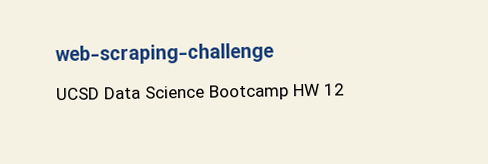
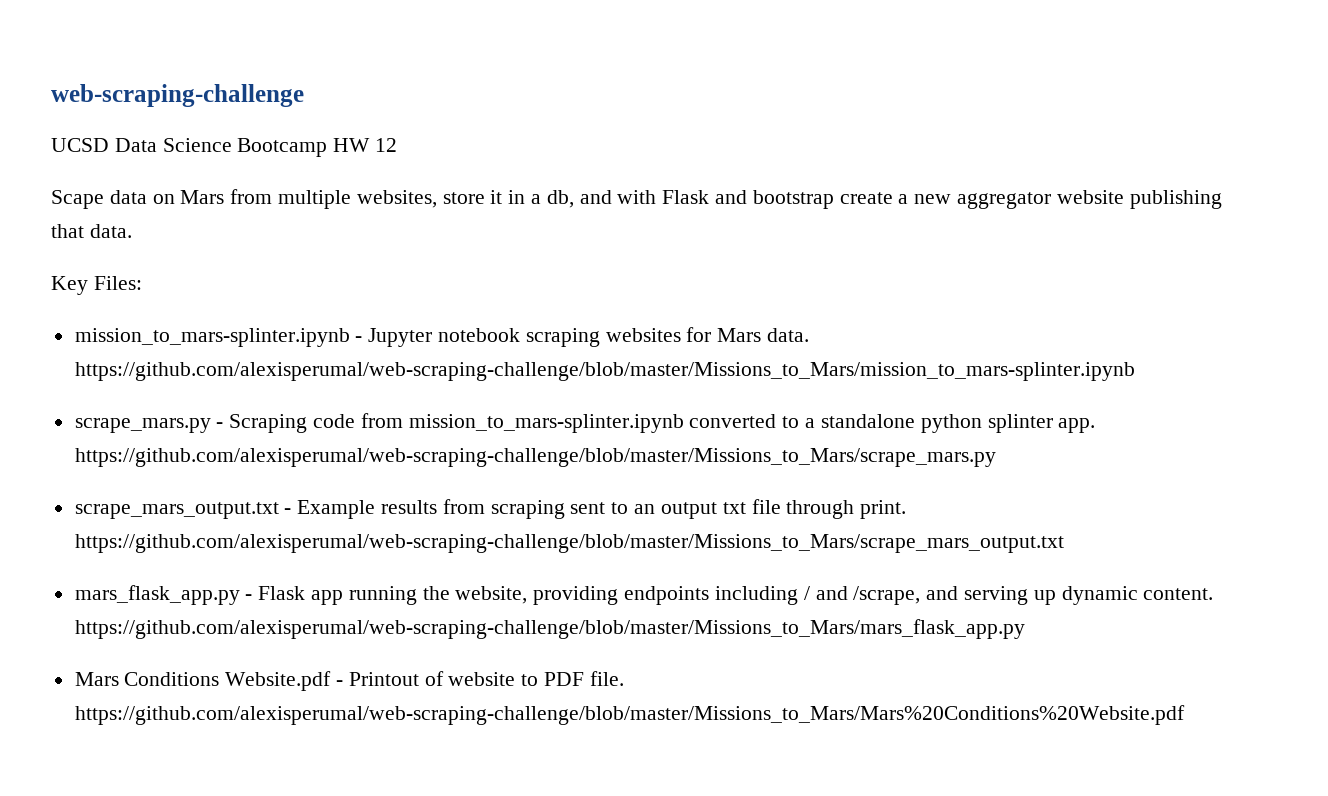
+ Scape data on Mars from multiple websites, store it in a db, and with Flask and bootstrap create a new aggregator website publishing that data.
+ Key Files:
+ mission_to_mars-splinter.ipynb - Jupyter notebook scraping websites for Mars data. https://github.com/alexisperumal/web-scraping-challenge/blob/master/Missions_to_Mars/mission_to_mars-splinter.ipynb
+ scrape_mars.py - Scraping code from mission_to_mars-splinter.ipynb converted to a standalone python splinter app. https://github.com/alexisperumal/web-scraping-challenge/blob/master/Missions_to_Mars/scrape_mars.py
+ scrape_mars_output.txt - Example results from scraping sent to an output txt file through print. https://github.com/alexisperumal/web-scraping-challenge/blob/master/Missions_to_Mars/scrape_mars_output.txt
+ mars_flask_app.py - Flask app running the website, providing endpoints including / and /scrape, and serving up dynamic content. https://github.com/alexisperumal/web-scraping-challenge/blob/master/Missions_to_Mars/mars_flask_app.py
+ Mars Conditions Website.pdf - Printout of website to PDF file. https://github.com/alexisperumal/web-scraping-challenge/blob/master/Missions_to_Mars/Mars%20Conditions%20Website.pdf

